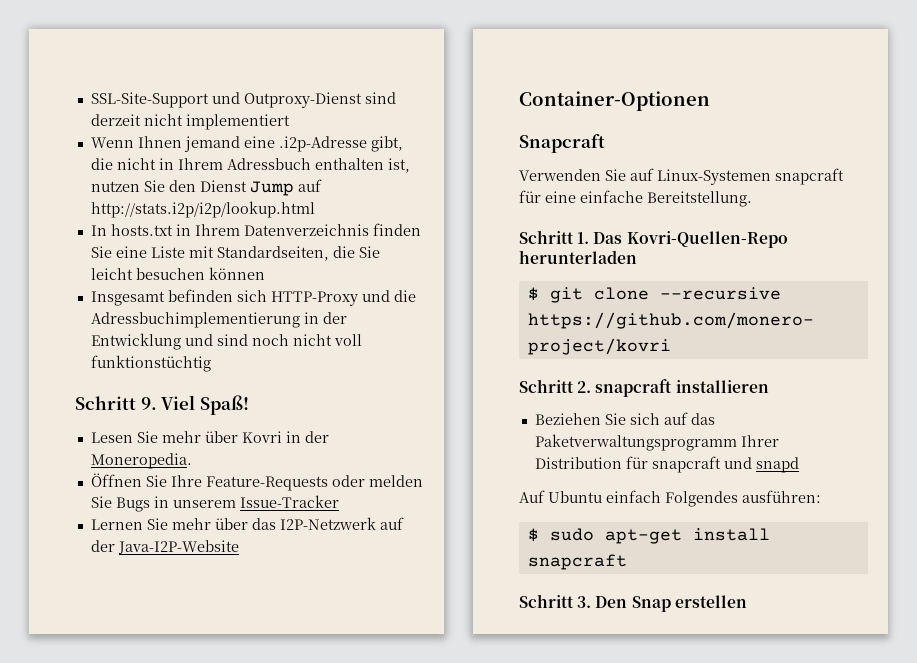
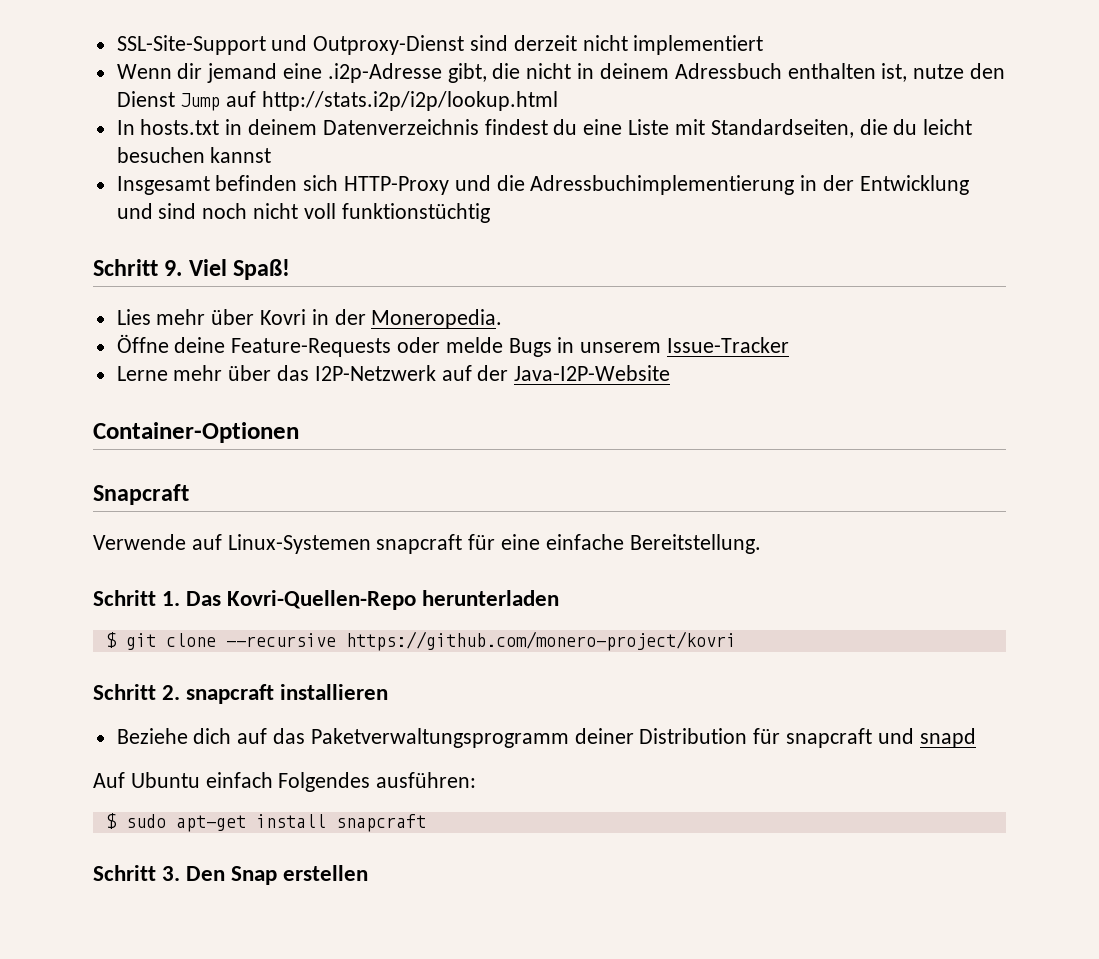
- Wenn Ihnen jemand eine .i2p-Adresse gibt, die nicht in Ihrem Adressbuch enthalten ist, nutzen Sie den Dienst Jump auf http://stats.i2p/i2p/lookup.html
+ Wenn dir jemand eine .i2p-Adresse gibt, die nicht in deinem Adressbuch enthalten ist, nutze den Dienst Jump auf http://stats.i2p/i2p/lookup.html
- In hosts.txt in Ihrem Datenverzeichnis finden Sie eine Liste mit Standardseiten, die Sie leicht besuchen können
+ In hosts.txt in deinem Datenverzeichnis findest du eine Liste mit Standardseiten, die du leicht besuchen kannst
- Lesen Sie mehr über Kovri in der Moneropedia.
+ Lies mehr über Kovri in der Moneropedia.
- Öffnen Sie Ihre Feature-Requests oder melden Sie Bugs in unserem Issue-Tracker
+ Öffne deine Feature-Requests oder melde Bugs in unserem Issue-Tracker
- Lernen Sie mehr über das I2P-Netzwerk auf der Java-I2P-Website
+ Lerne mehr über das I2P-Netzwerk auf der Java-I2P-Website
- Verwenden Sie auf Linux-Systemen snapcraft für eine einfache Bereitstellung.
+ Verwende auf Linux-Systemen snapcraft für eine einfache Bereitstellung.
- Beziehen Sie sich auf das Paketverwaltungsprogramm Ihrer Distribution für snapcraft und snapd
+ Beziehe dich auf das Paketverwaltungsprogramm deiner Distribution für snapcraft und snapd

